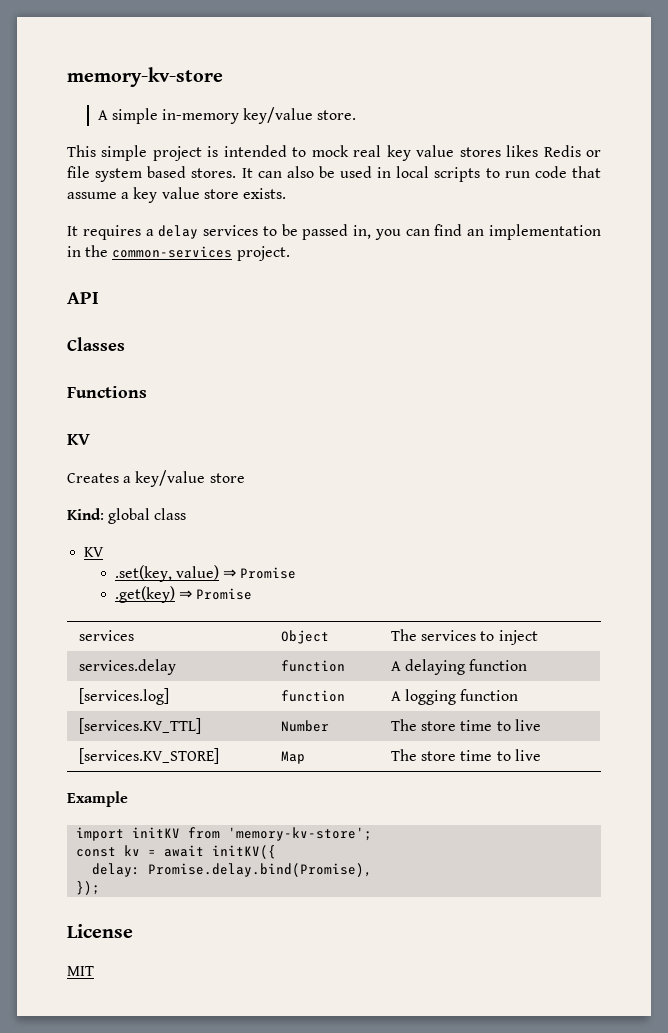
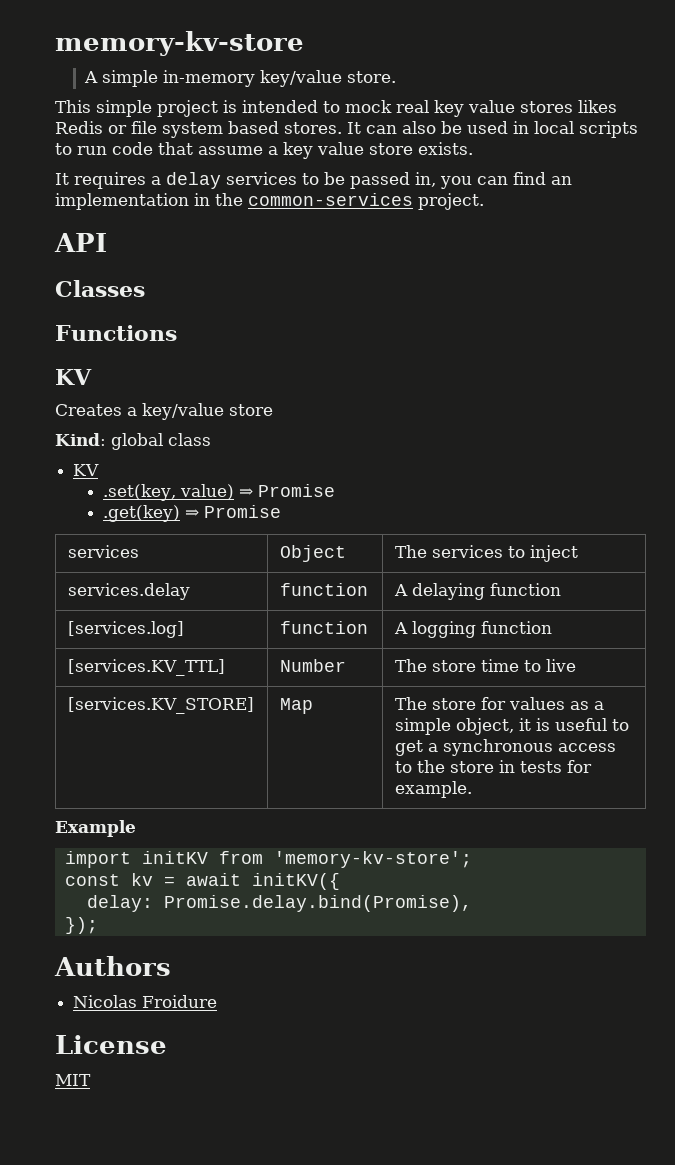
- [services.KV_STORE] | Map | The store time to live
+ [services.KV_STORE] | Map | The store for values as a simple object, it is useful to get a synchronous access to the store in tests for example.
+ Authors
+ Nicolas Froidure

